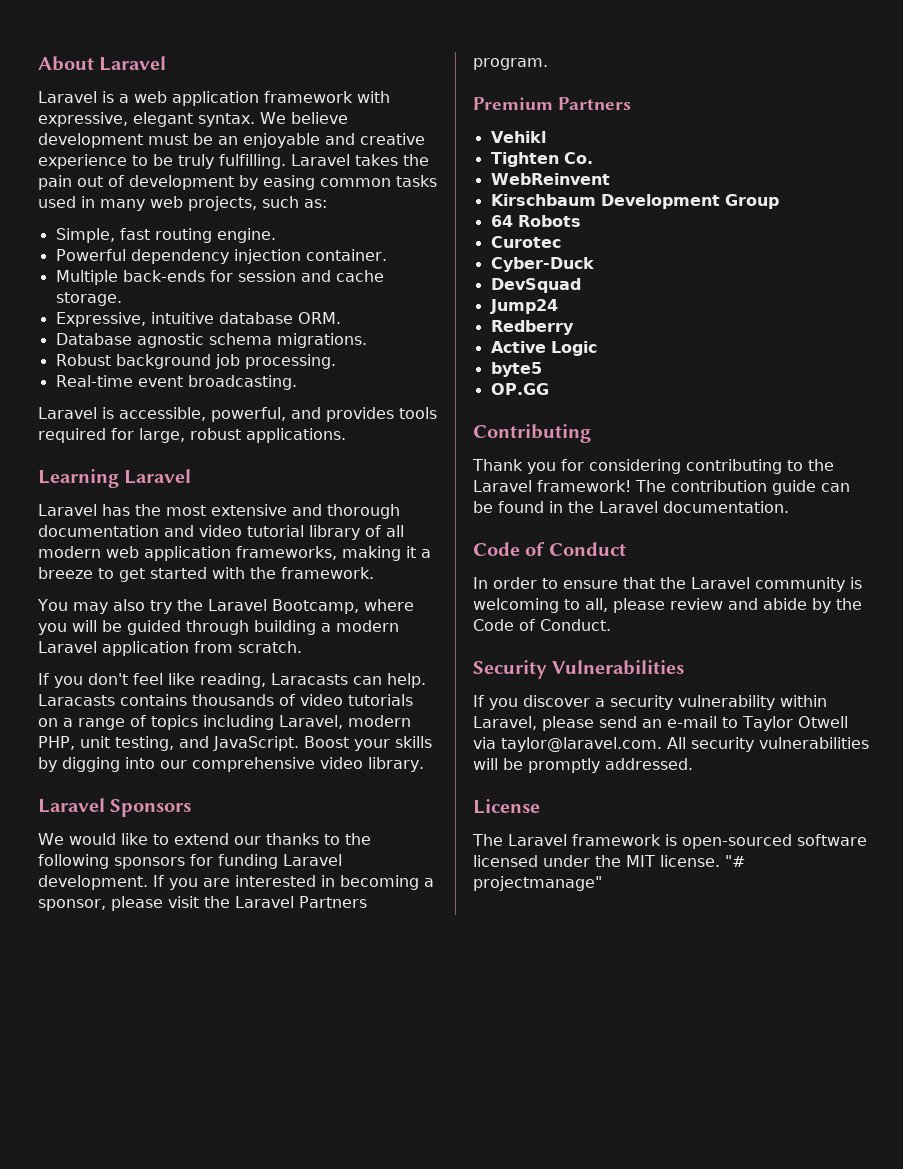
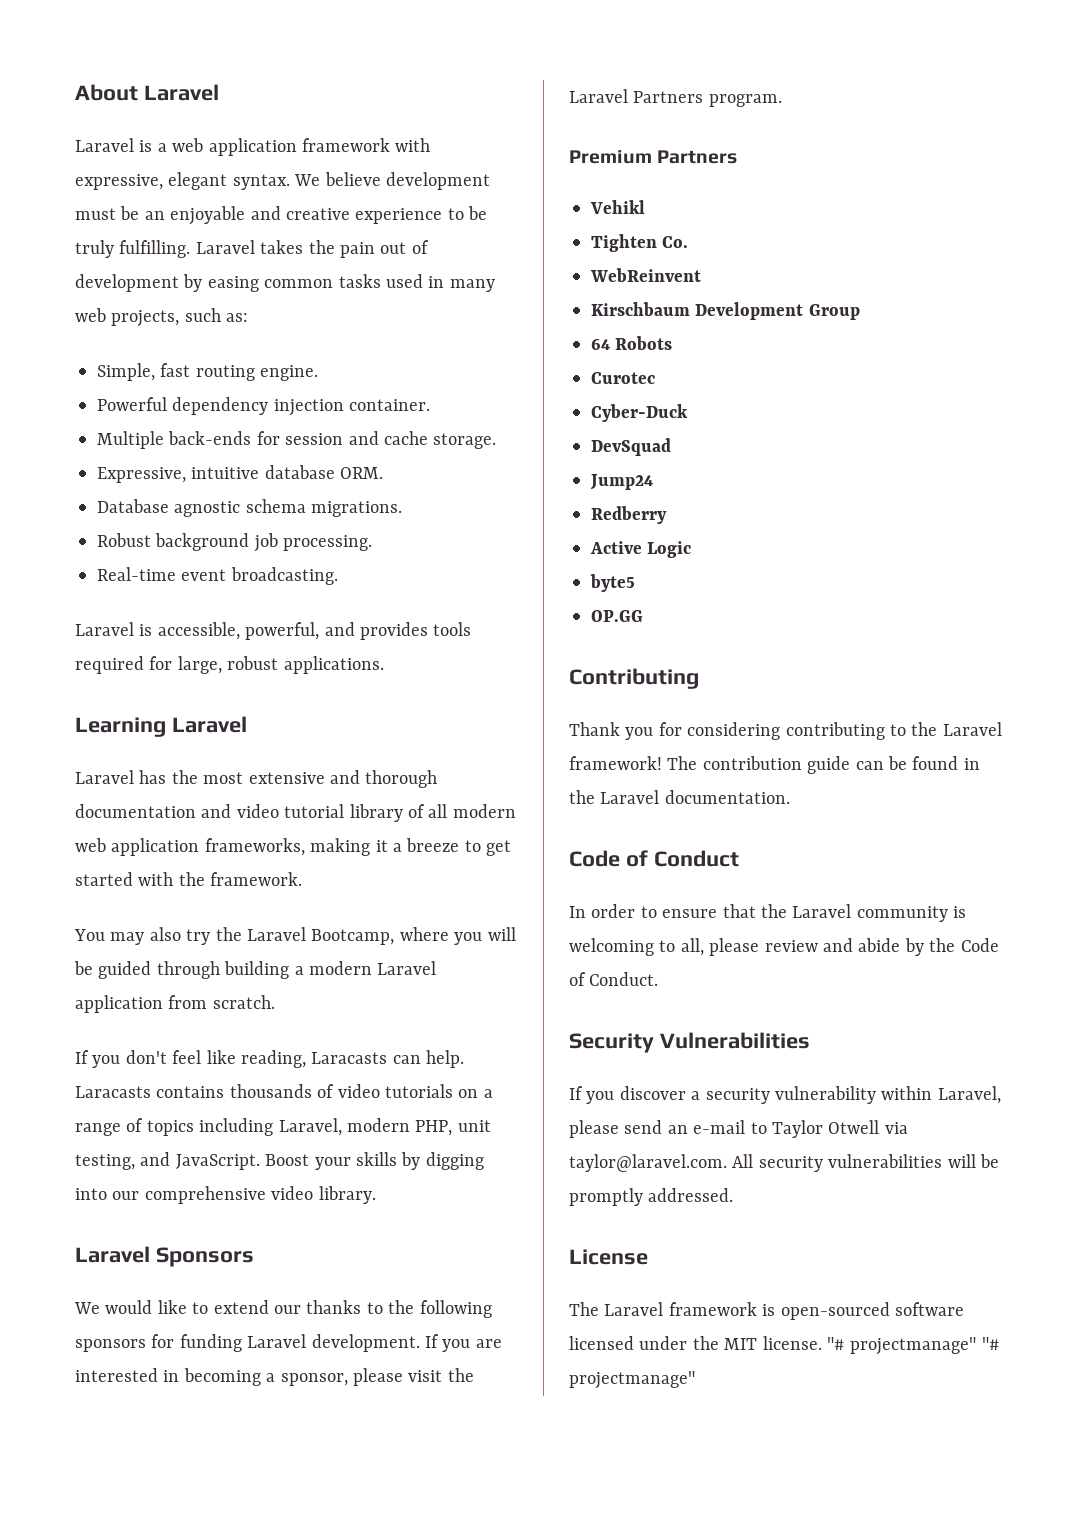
- "# projectmanage"
+ "# projectmanage" "# projectmanage"

